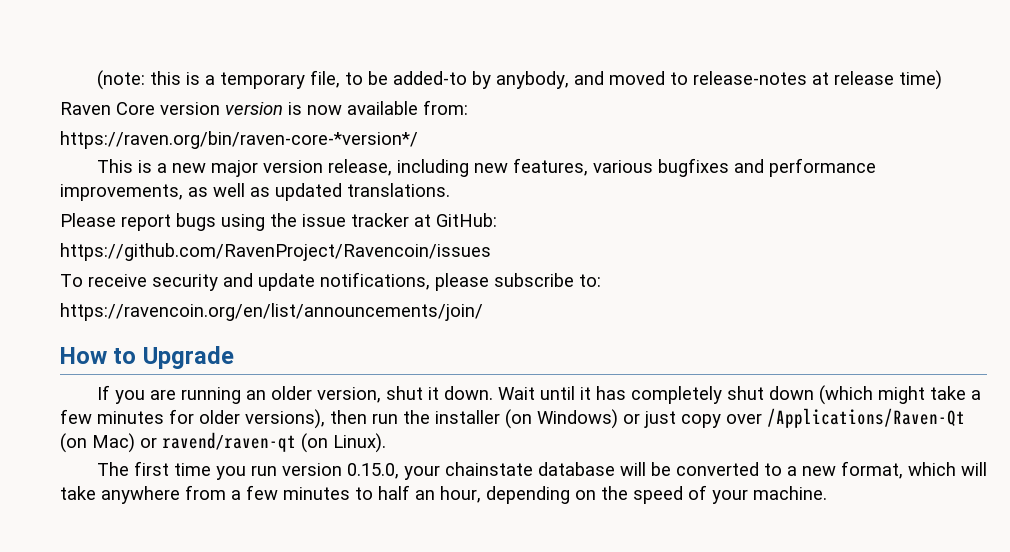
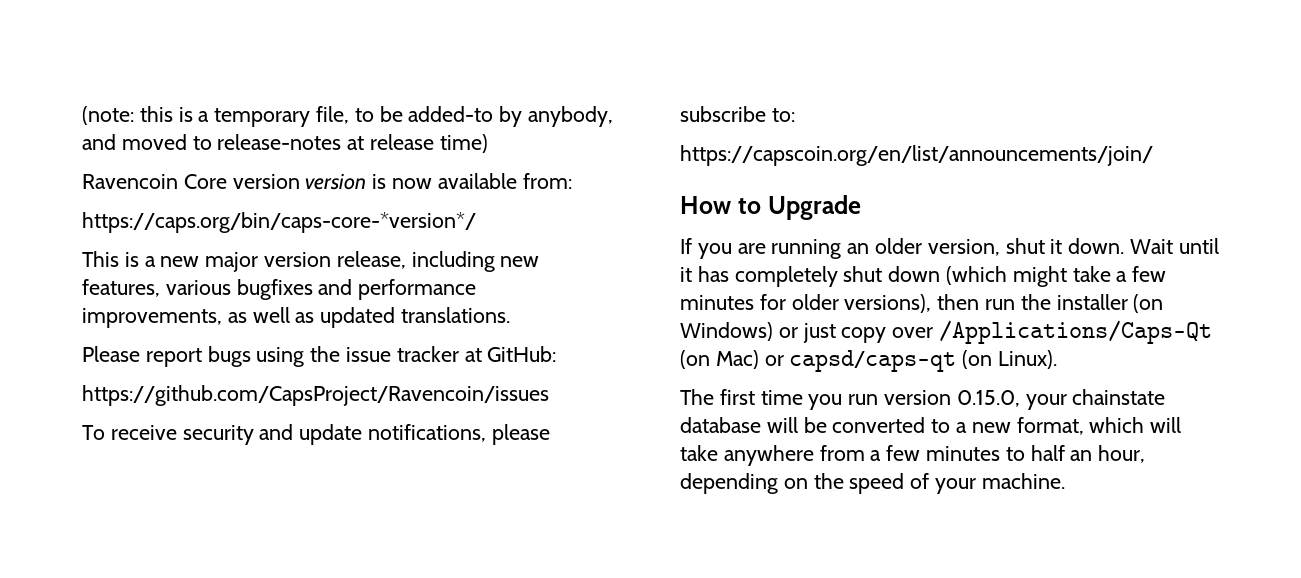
- Raven Core version version is now available from:
+ Ravencoin Core version version is now available from:
- https://raven.org/bin/raven-core-*version*/
+ https://caps.org/bin/caps-core-*version*/
- https://github.com/RavenProject/Ravencoin/issues
+ https://github.com/CapsProject/Ravencoin/issues
- https://ravencoin.org/en/list/announcements/join/
+ https://capscoin.org/en/list/announcements/join/
- Wait until it has completely shut down (which might take a few minutes for older versions), then run the installer (on Windows) or just copy over /Applications/Raven-Qt (on Mac) or ravend/raven-qt (on Linux).
+ Wait until it has completely shut down (which might take a few minutes for older versions), then run the installer (on Windows) or just copy over /Applications/Caps-Qt (on Mac) or capsd/caps-qt (on Linux).

